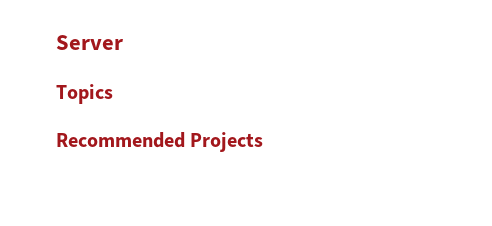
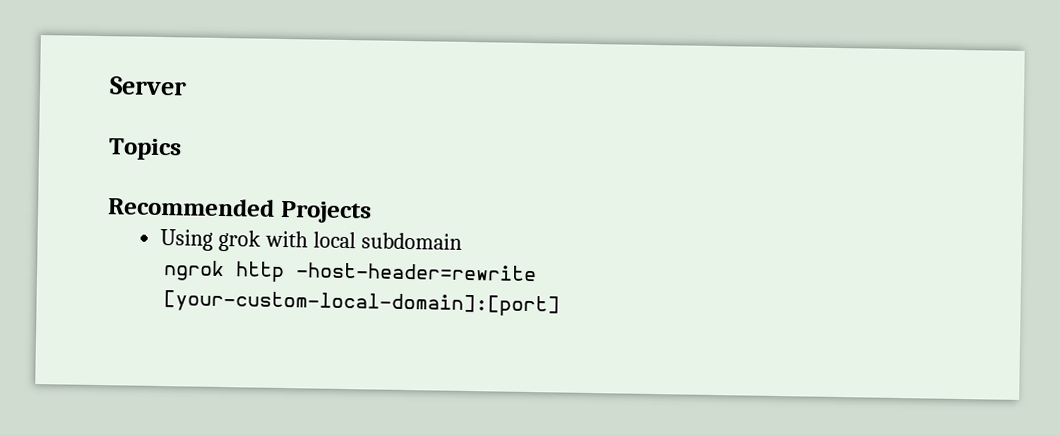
+ Using grok with local subdomain
+ ngrok http -host-header=rewrite [your-custom-local-domain]:[port]

